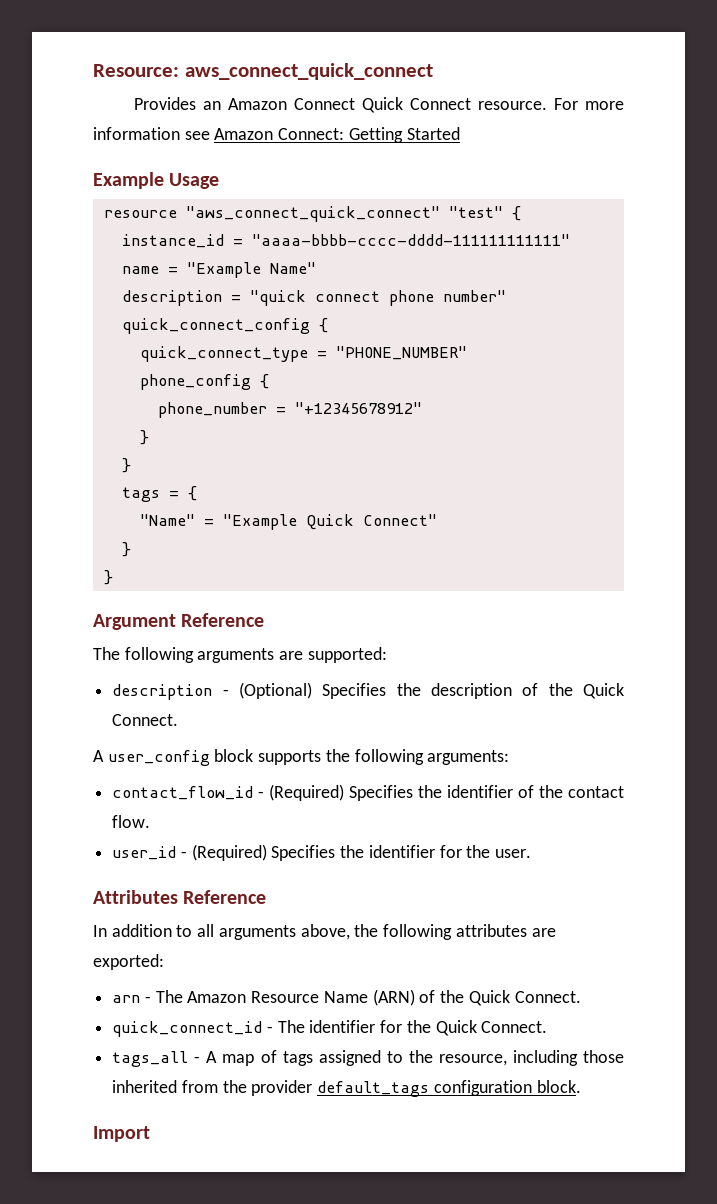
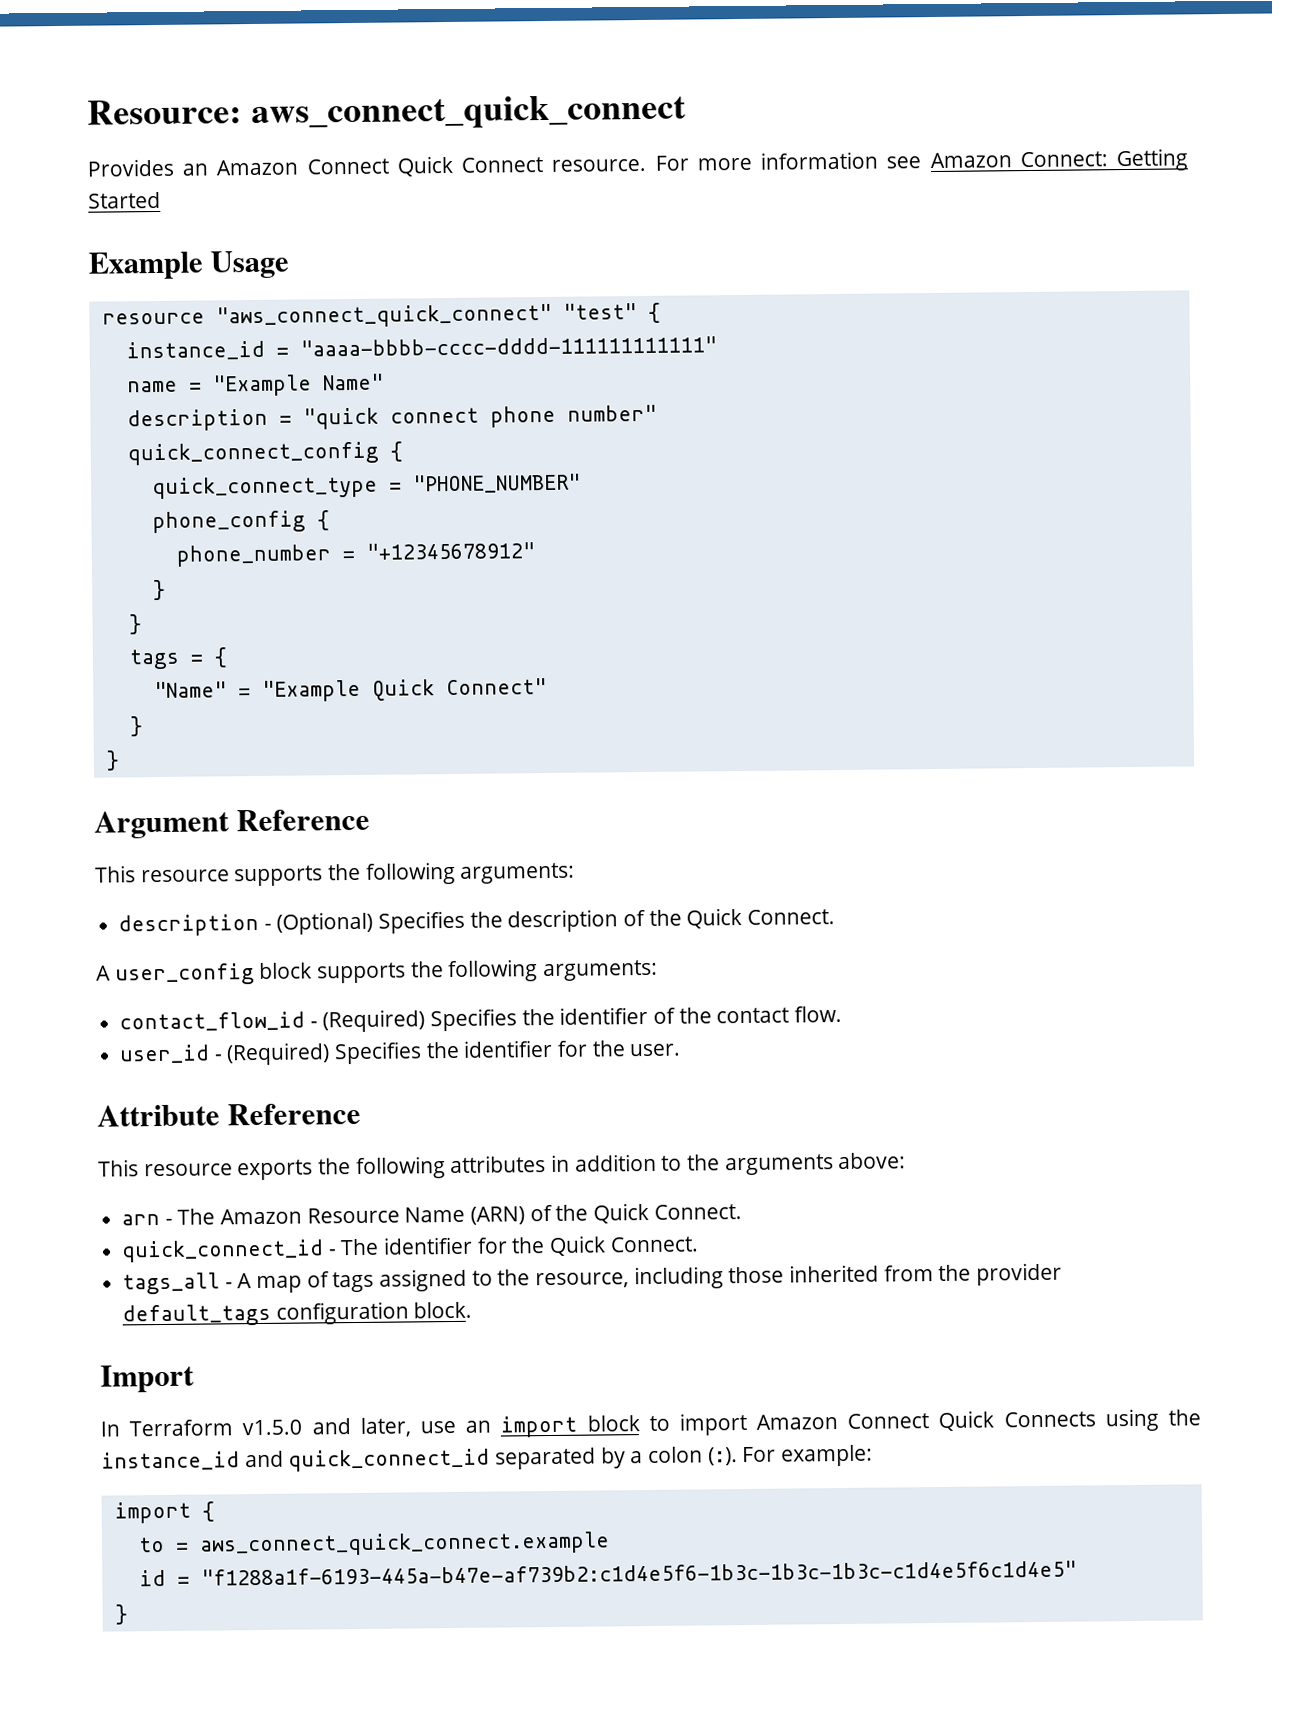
- The following arguments are supported:
+ This resource supports the following arguments:
- Attributes Reference
- In addition to all arguments above, the following attributes are exported:
+ Attribute Reference
+ This resource exports the following attributes in addition to the arguments above:
+ In Terraform v1.5.0 and later, use an import block to import Amazon Connect Quick Connects using the instance_id and quick_connect_id separated by a colon (:). For example:
+ import {
+ to = aws_connect_quick_connect.example
+ id = "f1288a1f-6193-445a-b47e-af739b2:c1d4e5f6-1b3c-1b3c-1b3c-c1d4e5f6c1d4e5"
+ }

